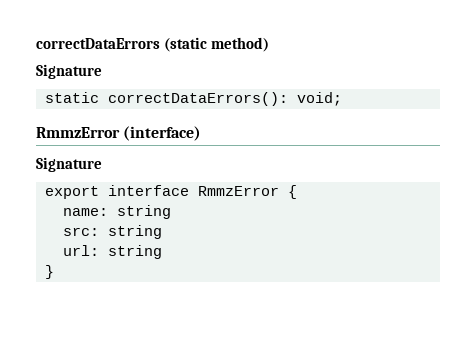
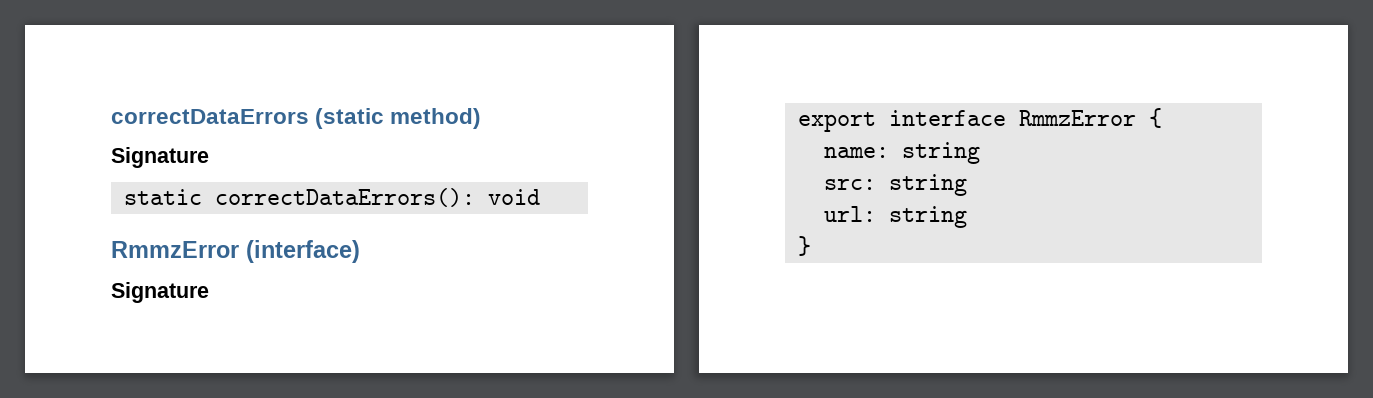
- static correctDataErrors(): void;
+ static correctDataErrors(): void

